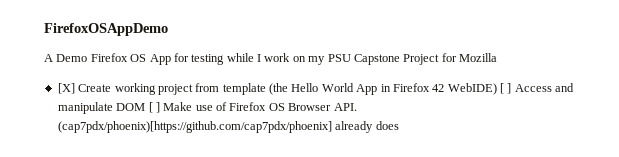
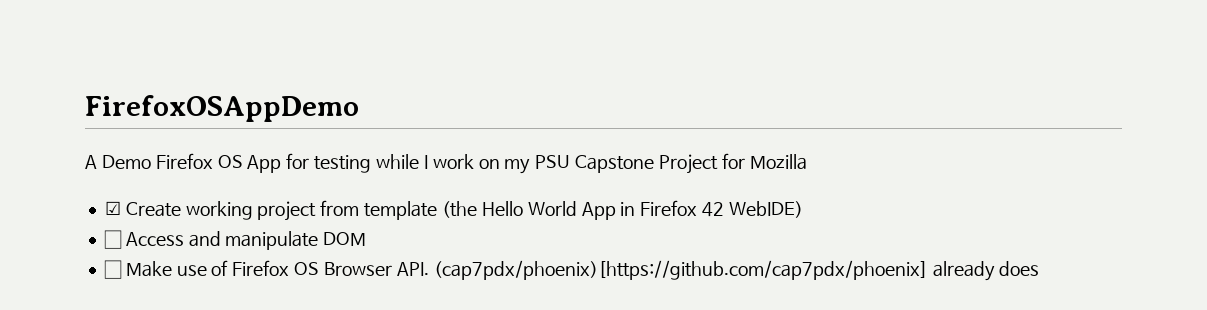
- [X] Create working project from template (the Hello World App in Firefox 42 WebIDE) [ ] Access and manipulate DOM [ ] Make use of Firefox OS Browser API. (cap7pdx/phoenix)[https://github.com/cap7pdx/phoenix] already does
+ ☑ Create working project from template (the Hello World App in Firefox 42 WebIDE)
+ ☐ Access and manipulate DOM
+ ☐ Make use of Firefox OS Browser API. (cap7pdx/phoenix)[https://github.com/cap7pdx/phoenix] already does

